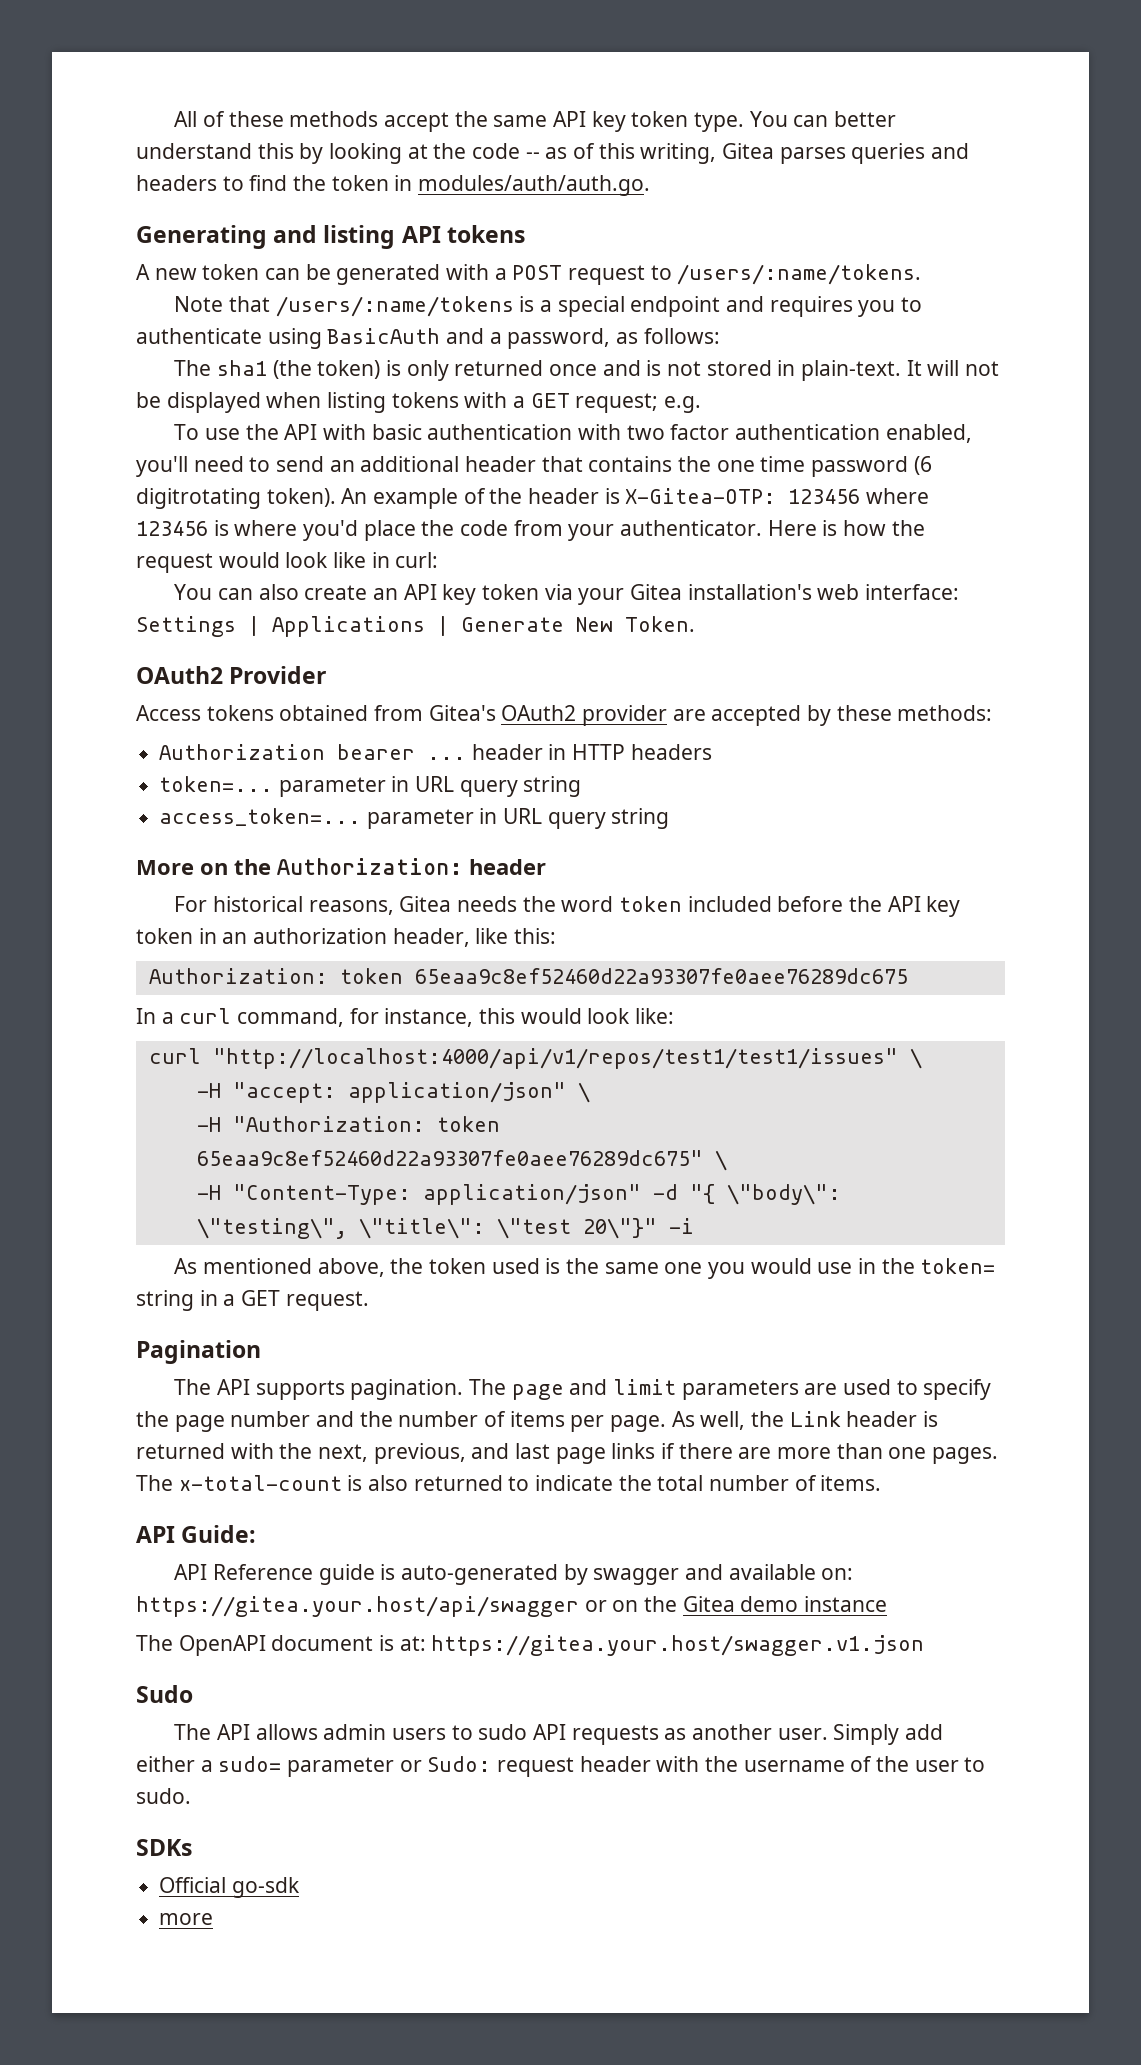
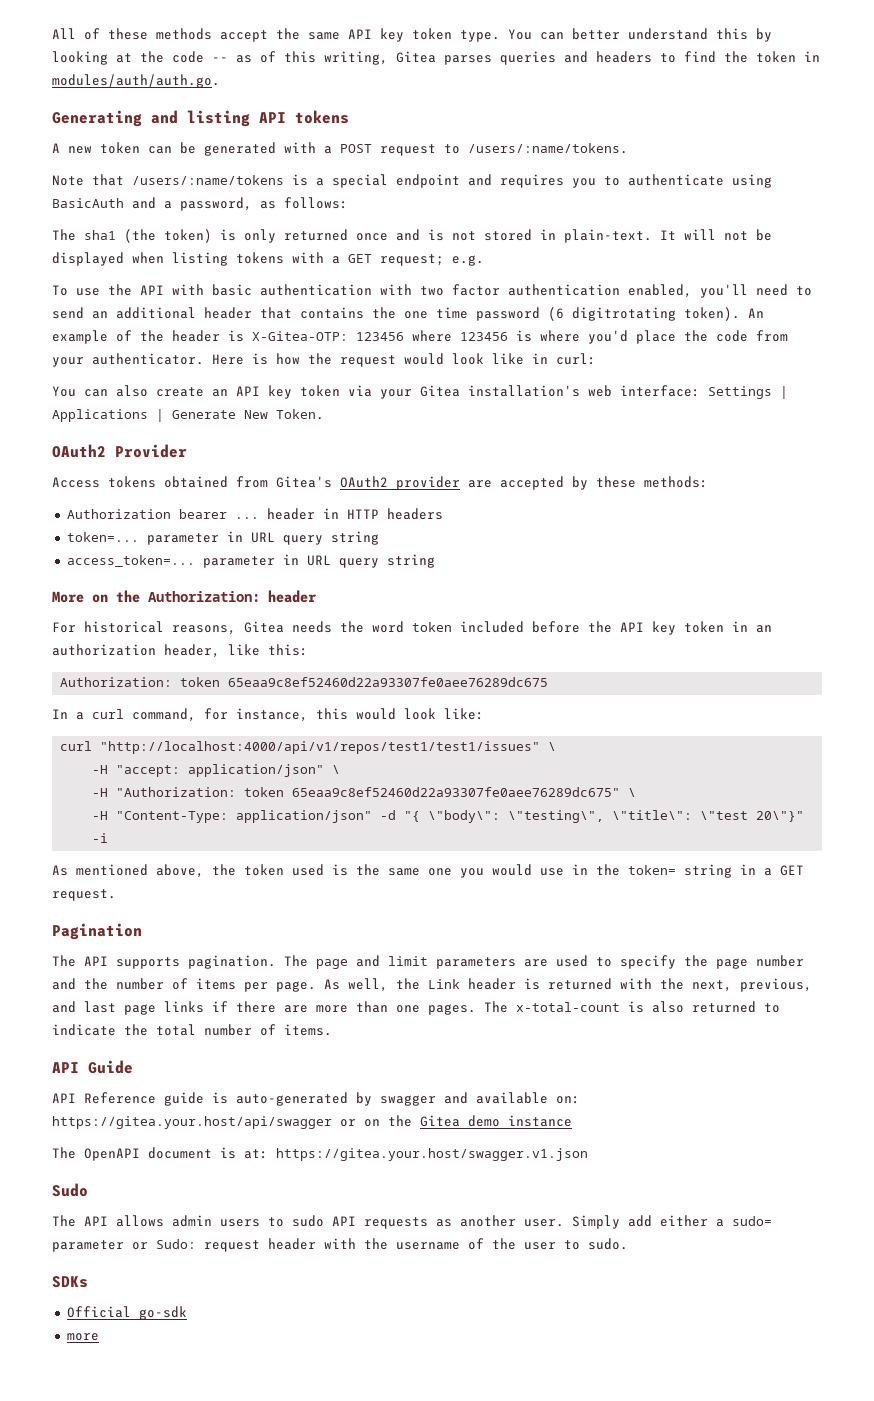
- API Guide:
+ API Guide

